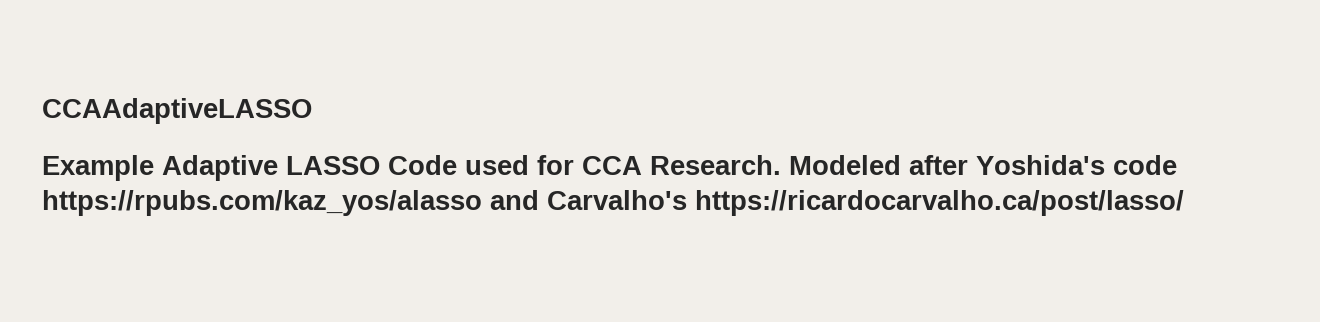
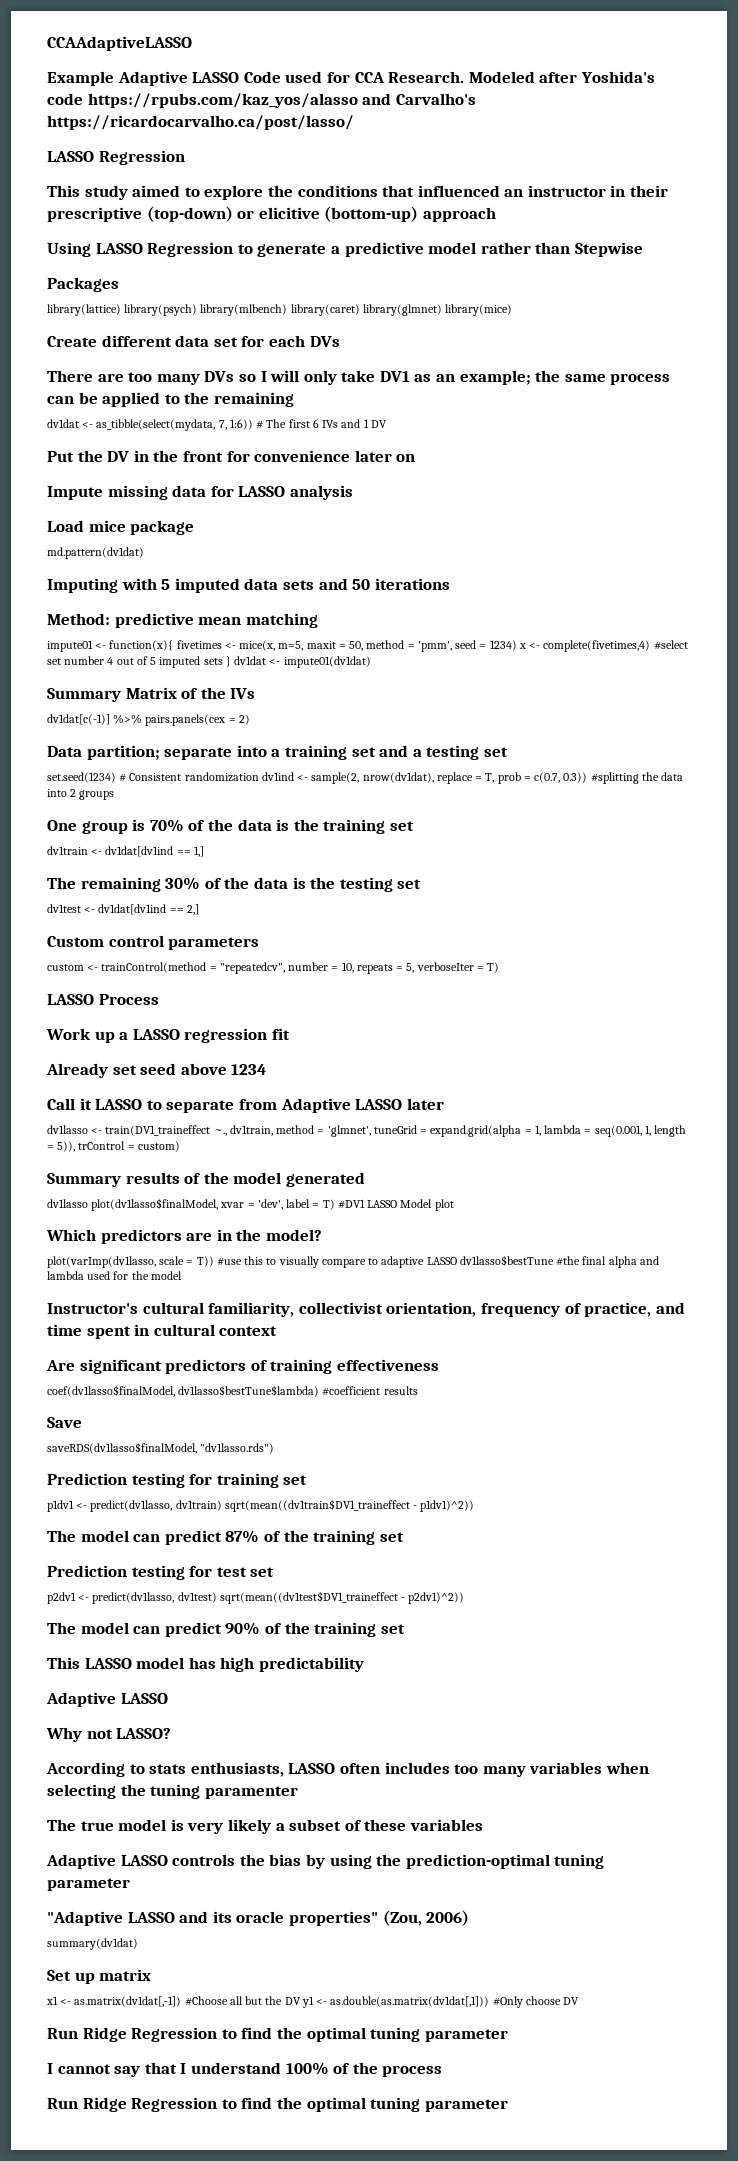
  Modeled after Yoshida's code https://rpubs.com/kaz_yos/alasso and Carvalho's https://ricardocarvalho.ca/post/lasso/
+ LASSO Regression
+ This study aimed to explore the conditions that influenced an instructor in their prescriptive (top-down) or elicitive (bottom-up) approach
+ Using LASSO Regression to generate a predictive model rather than Stepwise
+ Packages
+ library(lattice) library(psych) library(mlbench) library(caret) library(glmnet) library(mice)
+ Create different data set for each DVs
+ There are too many DVs so I will only take DV1 as an example; the same process can be applied to the remaining
+ dv1dat <- as_tibble(select(mydata, 7, 1:6)) # The first 6 IVs and 1 DV
+ Put the DV in the front for convenience later on
+ Impute missing data for LASSO analysis
+ Load mice package
+ md.pattern(dv1dat)
+ Imputing with 5 imputed data sets and 50 iterations
+ Method: predictive mean matching
+ impute01 <- function(x){ fivetimes <- mice(x, m=5, maxit = 50, method = 'pmm', seed = 1234) x <- complete(fivetimes,4) #select set number 4 out of 5 imputed sets } dv1dat <- impute01(dv1dat)
+ Summary Matrix of the IVs
+ dv1dat[c(-1)] %>% pairs.panels(cex = 2)
+ Data partition; separate into a training set and a testing set
+ set.seed(1234) # Consistent randomization dv1ind <- sample(2, nrow(dv1dat), replace = T, prob = c(0.7, 0.3)) #splitting the data into 2 groups
+ One group is 70% of the data is the training set
+ dv1train <- dv1dat[dv1ind == 1,]
+ The remaining 30% of the data is the testing set
+ dv1test <- dv1dat[dv1ind == 2,]
+ Custom control parameters
+ custom <- trainControl(method = "repeatedcv", number = 10, repeats = 5, verboseIter = T)
+ LASSO Process
+ Work up a LASSO regression fit
+ Already set seed above 1234
+ Call it LASSO to separate from Adaptive LASSO later
+ dv1lasso <- train(DV1_traineffect ~., dv1train, method = 'glmnet', tuneGrid = expand.grid(alpha = 1, lambda = seq(0.001, 1, length = 5)), trControl = custom)
+ Summary results of the model generated
+ dv1lasso plot(dv1lasso$finalModel, xvar = 'dev', label = T) #DV1 LASSO Model plot
+ Which predictors are in the model?
+ plot(varImp(dv1lasso, scale = T)) #use this to visually compare to adaptive LASSO dv1lasso$bestTune #the final alpha and lambda used for the model
+ Instructor's cultural familiarity, collectivist orientation, frequency of practice, and time spent in cultural context
+ Are significant predictors of training effectiveness
+ coef(dv1lasso$finalModel, dv1lasso$bestTune$lambda) #coefficient results
+ Save
+ saveRDS(dv1lasso$finalModel, "dv1lasso.rds")
+ Prediction testing for training set
+ p1dv1 <- predict(dv1lasso, dv1train) sqrt(mean((dv1train$DV1_traineffect - p1dv1)^2))
+ The model can predict 87% of the training set
+ Prediction testing for test set
+ p2dv1 <- predict(dv1lasso, dv1test) sqrt(mean((dv1test$DV1_traineffect - p2dv1)^2))
+ The model can predict 90% of the training set
+ This LASSO model has high predictability
+ Adaptive LASSO
+ Why not LASSO?
+ According to stats enthusiasts, LASSO often includes too many variables when selecting the tuning paramenter
+ The true model is very likely a subset of these variables
+ Adaptive LASSO controls the bias by using the prediction-optimal tuning parameter
+ "Adaptive LASSO and its oracle properties" (Zou, 2006)
+ summary(dv1dat)
+ Set up matrix
+ x1 <- as.matrix(dv1dat[,-1]) #Choose all but the DV y1 <- as.double(as.matrix(dv1dat[,1])) #Only choose DV
+ Run Ridge Regression to find the optimal tuning parameter
+ I cannot say that I understand 100% of the process
+ Run Ridge Regression to find the optimal tuning parameter

